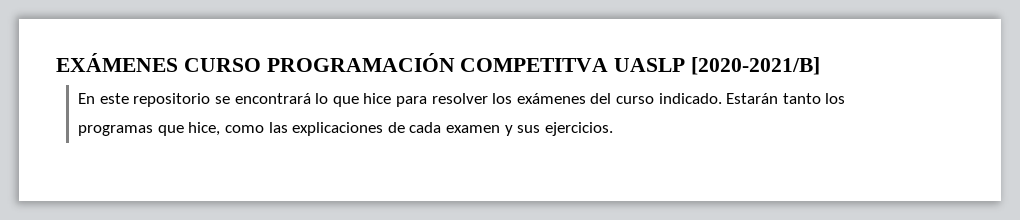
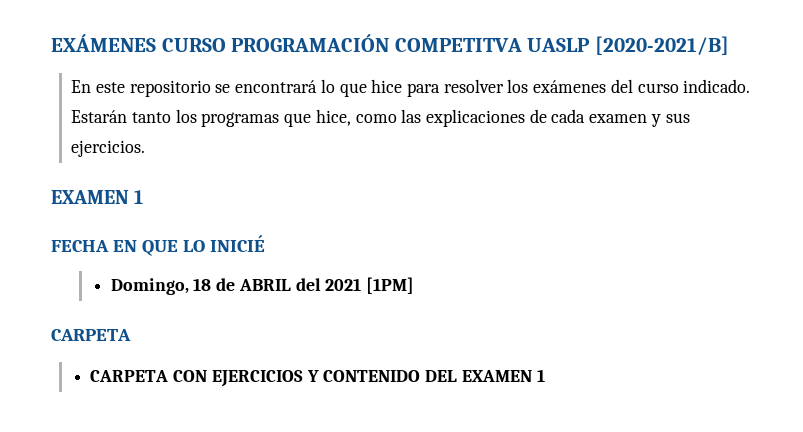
  Estarán tanto los programas que hice, como las explicaciones de cada examen y sus ejercicios.
+ EXAMEN 1
+ FECHA EN QUE LO INICIÉ
+ Domingo, 18 de ABRIL del 2021 [1PM]
+ CARPETA
+ CARPETA CON EJERCICIOS Y CONTENIDO DEL EXAMEN 1

